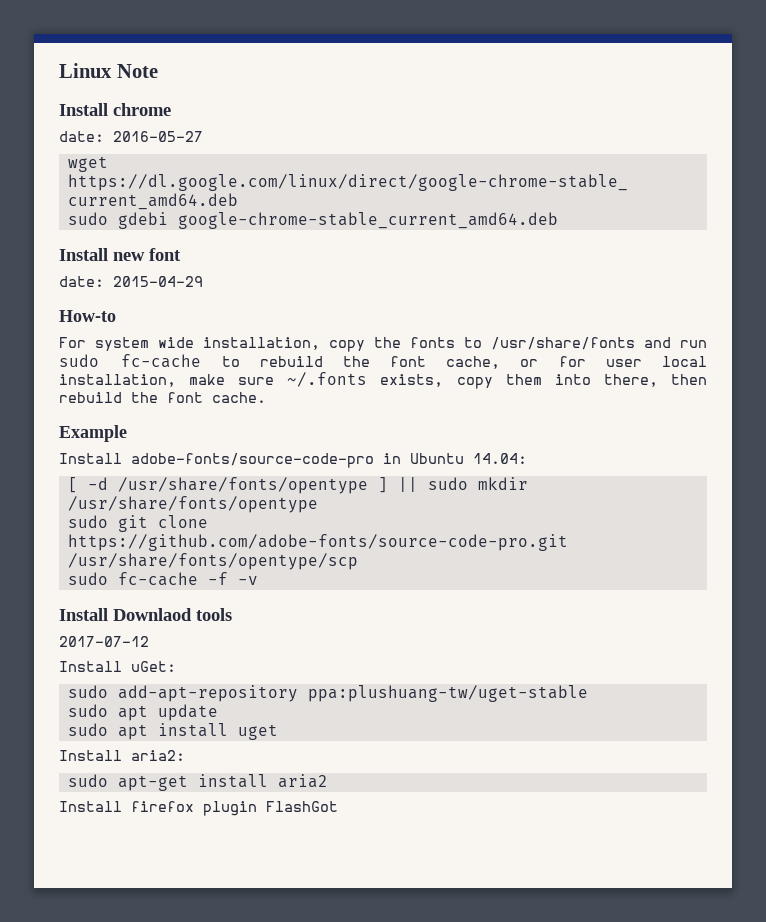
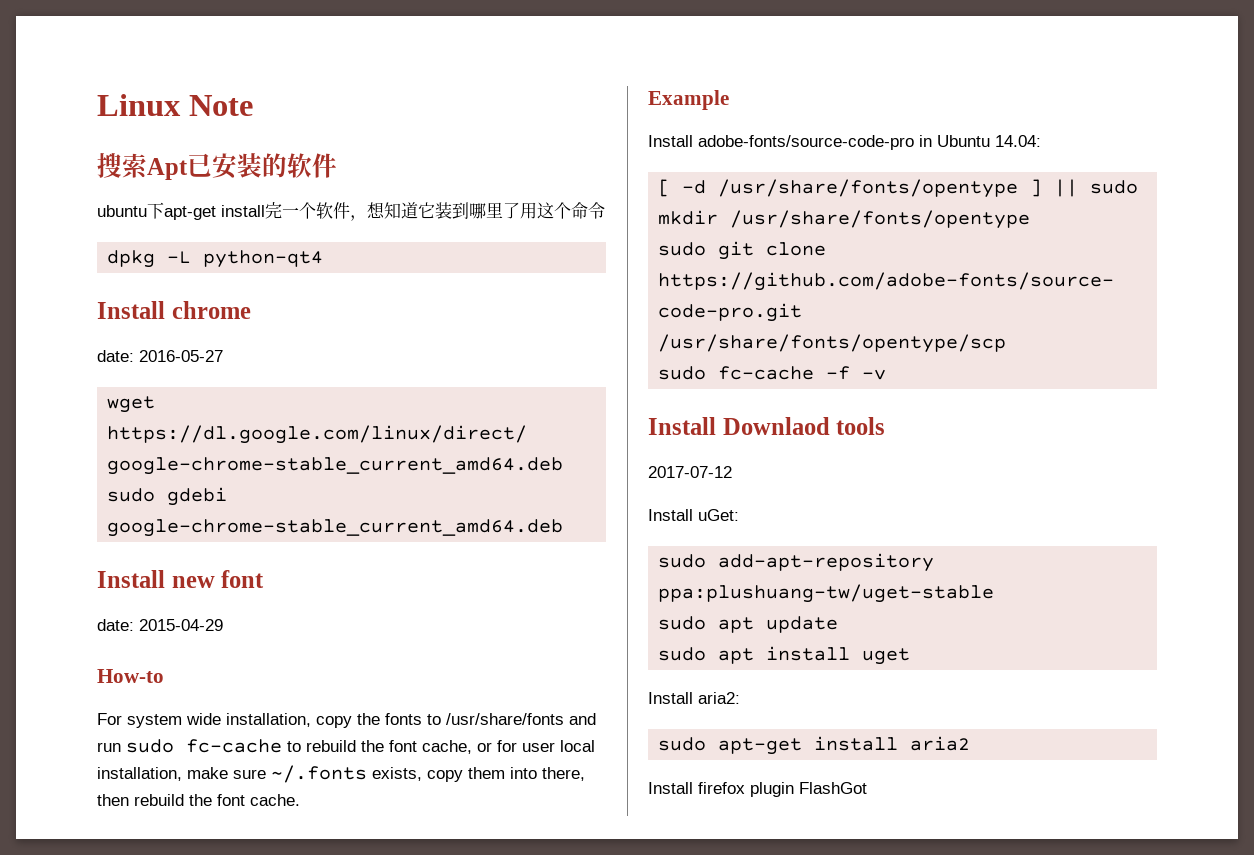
+ 搜索Apt已安装的软件
+ ubuntu下apt-get install完一个软件，想知道它装到哪里了用这个命令
+ dpkg -L python-qt4

